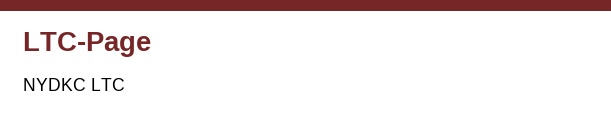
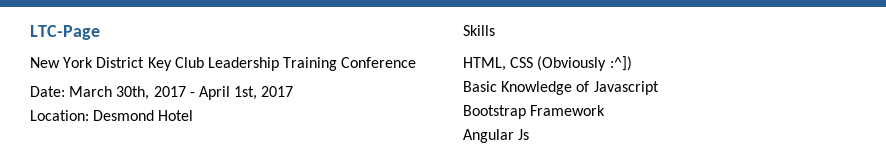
- NYDKC LTC
+ New York District Key Club Leadership Training Conference
+ Date: March 30th, 2017 - April 1st, 2017
+ Location: Desmond Hotel
+ Skills
+ HTML, CSS (Obviously :^])
+ Basic Knowledge of Javascript
+ Bootstrap Framework
+ Angular Js

